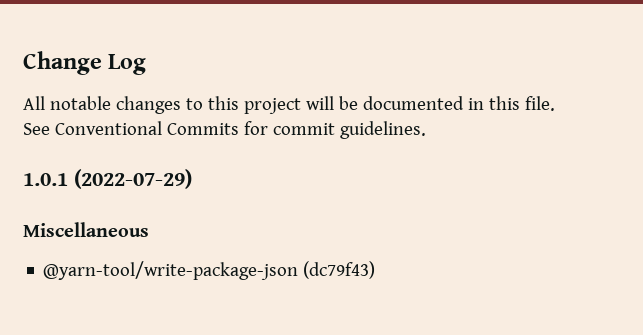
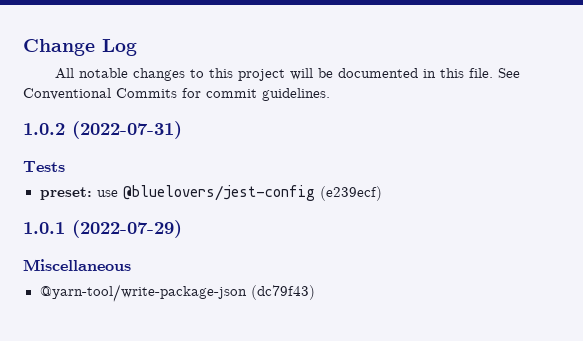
+ 1.0.2 (2022-07-31)
+ Tests
+ preset: use @bluelovers/jest-config (e239ecf)

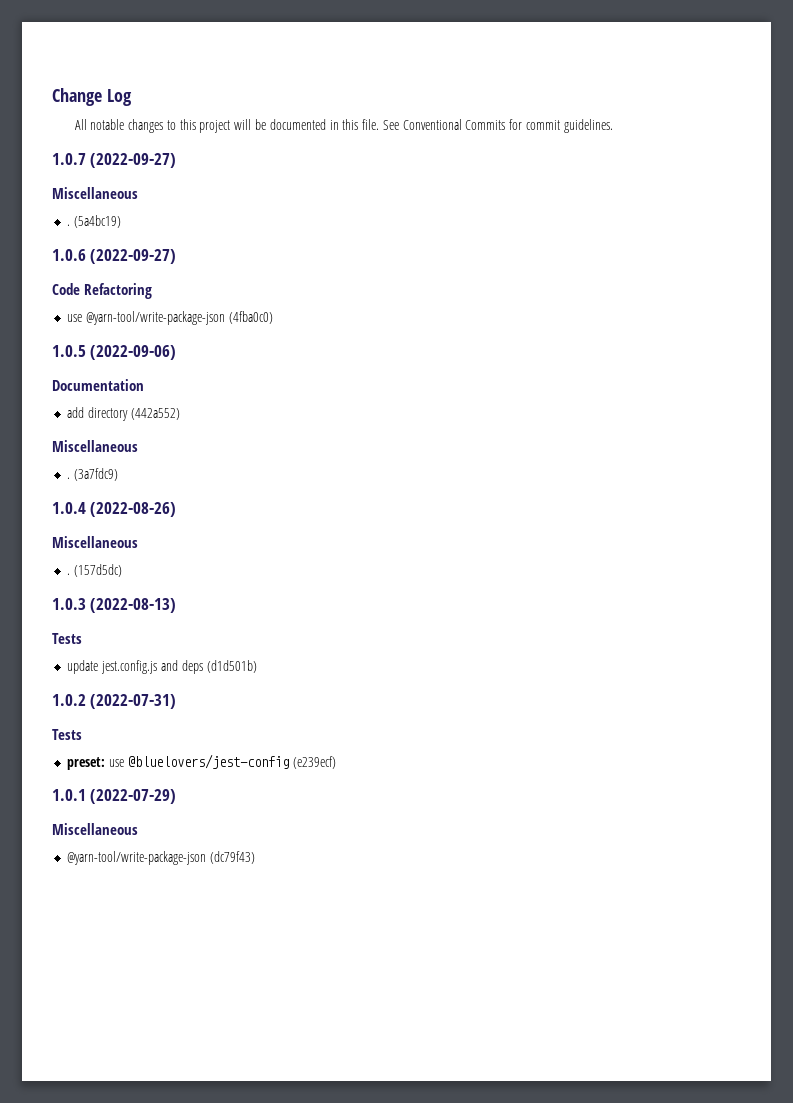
+ 1.0.7 (2022-09-27)
+ Miscellaneous
+ . (5a4bc19)
+ 1.0.6 (2022-09-27)
+ Code Refactoring
+ use @yarn-tool/write-package-json (4fba0c0)
+ 1.0.5 (2022-09-06)
+ Documentation
+ add directory (442a552)
+ Miscellaneous
+ . (3a7fdc9)
+ 1.0.4 (2022-08-26)
+ Miscellaneous
+ . (157d5dc)
+ 1.0.3 (2022-08-13)
+ Tests
+ update jest.config.js and deps (d1d501b)

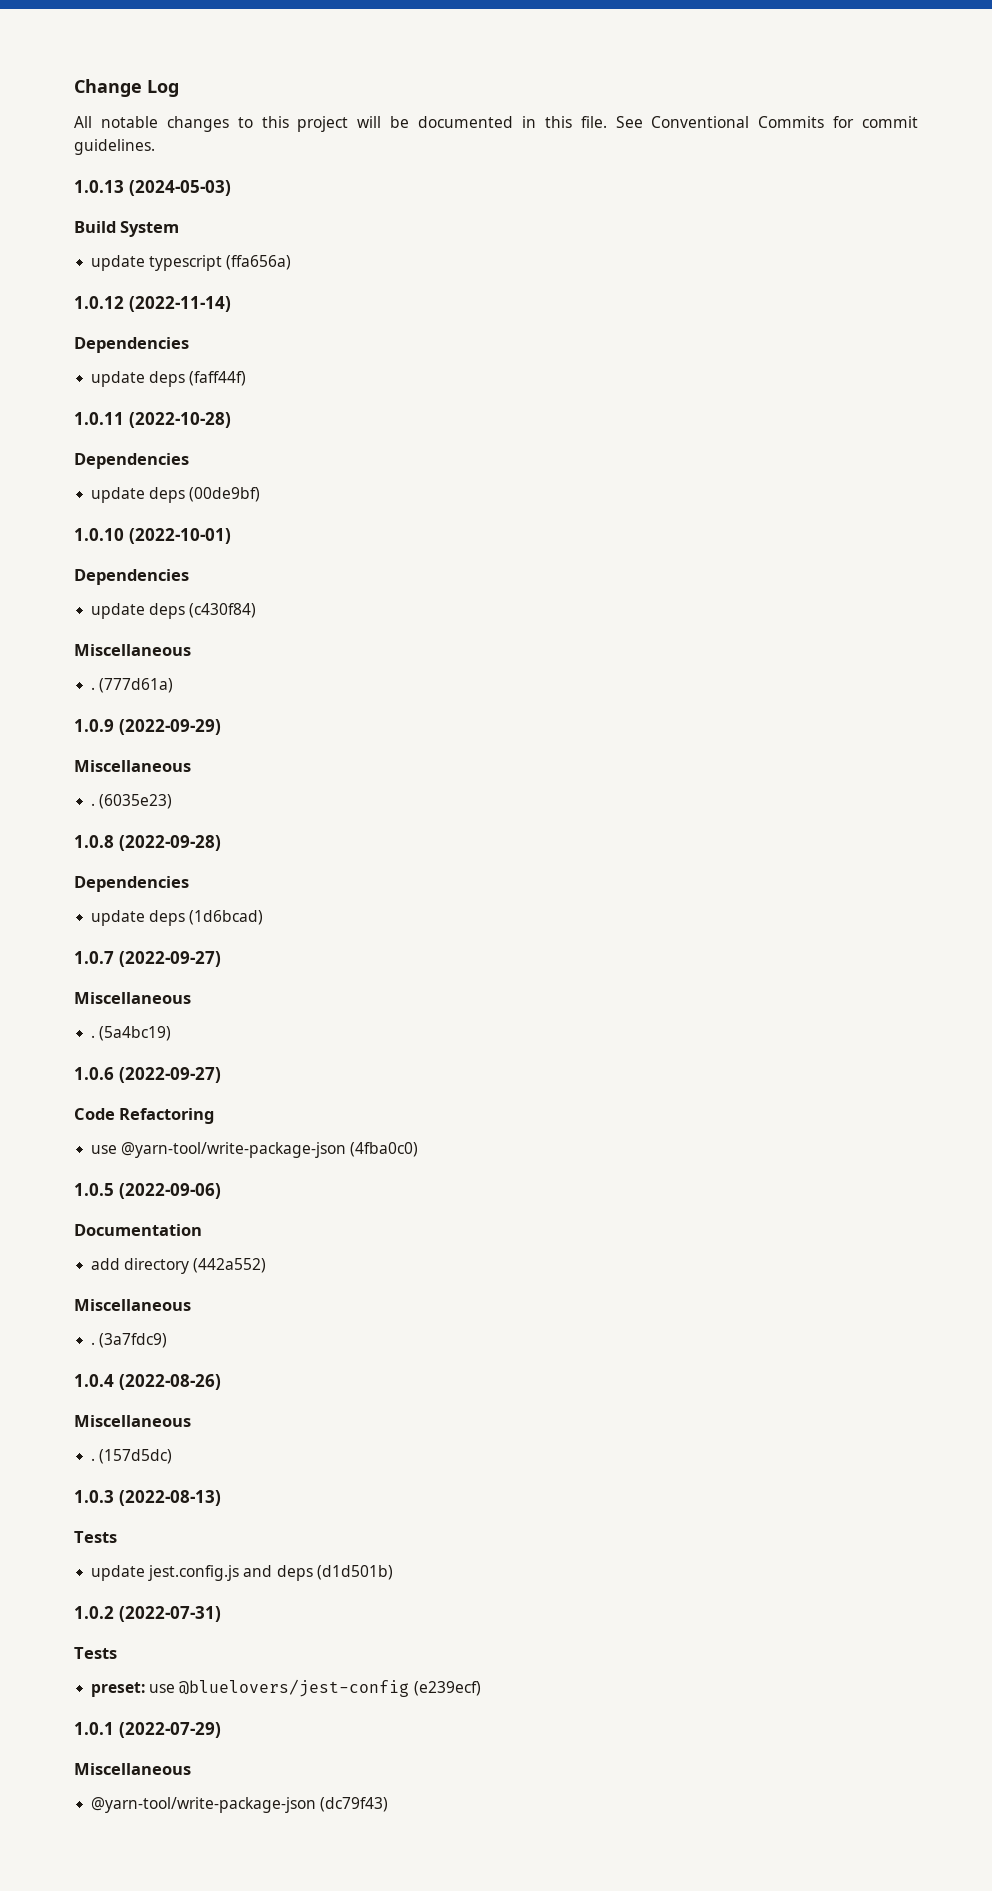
+ 1.0.13 (2024-05-03)
+ Build System
+ update typescript (ffa656a)
+ 1.0.12 (2022-11-14)
+ Dependencies
+ update deps (faff44f)
+ 1.0.11 (2022-10-28)
+ Dependencies
+ update deps (00de9bf)
+ 1.0.10 (2022-10-01)
+ Dependencies
+ update deps (c430f84)
+ Miscellaneous
+ . (777d61a)
+ 1.0.9 (2022-09-29)
+ Miscellaneous
+ . (6035e23)
+ 1.0.8 (2022-09-28)
+ Dependencies
+ update deps (1d6bcad)

